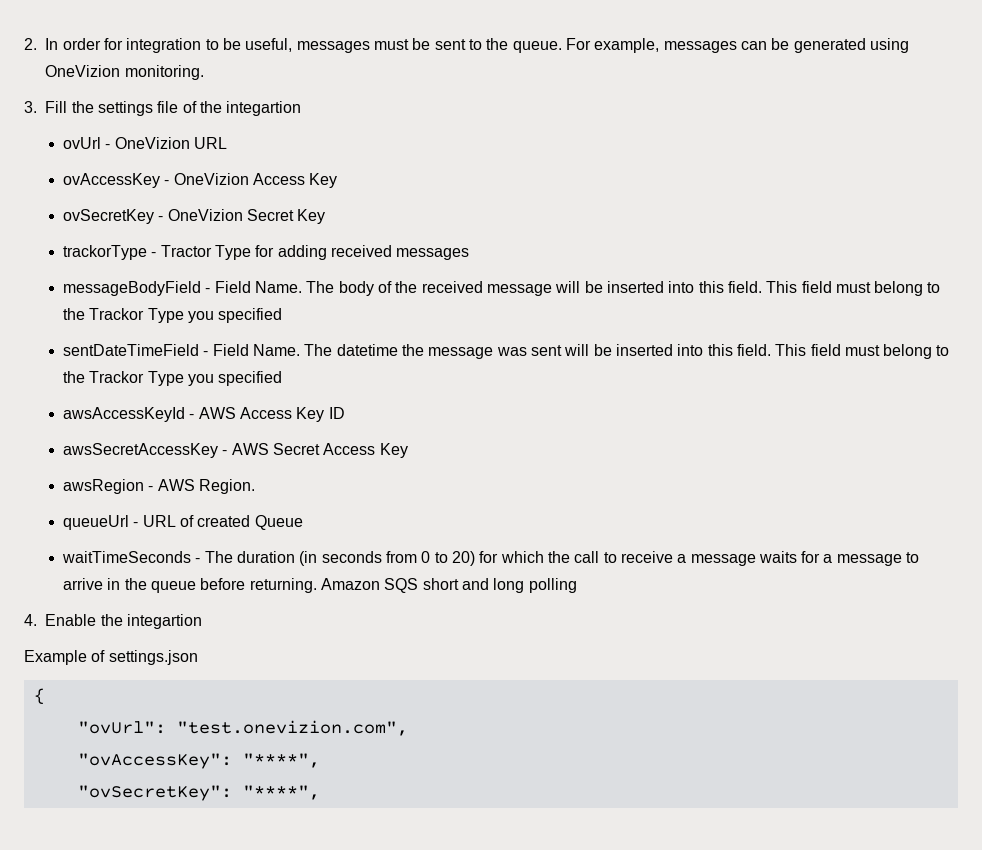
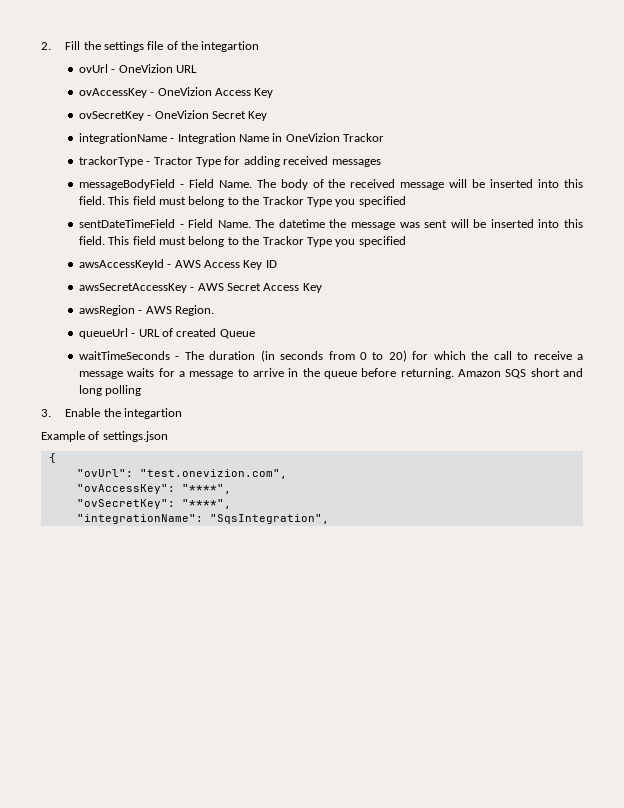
- 2. In order for integration to be useful, messages must be sent to the queue. For example, messages can be generated using OneVizion monitoring.
- 3. Fill the settings file of the integartion
+ 2. Fill the settings file of the integartion
+ integrationName - Integration Name in OneVizion Trackor
- 4. Enable the integartion
+ 3. Enable the integartion
+ "integrationName": "SqsIntegration",

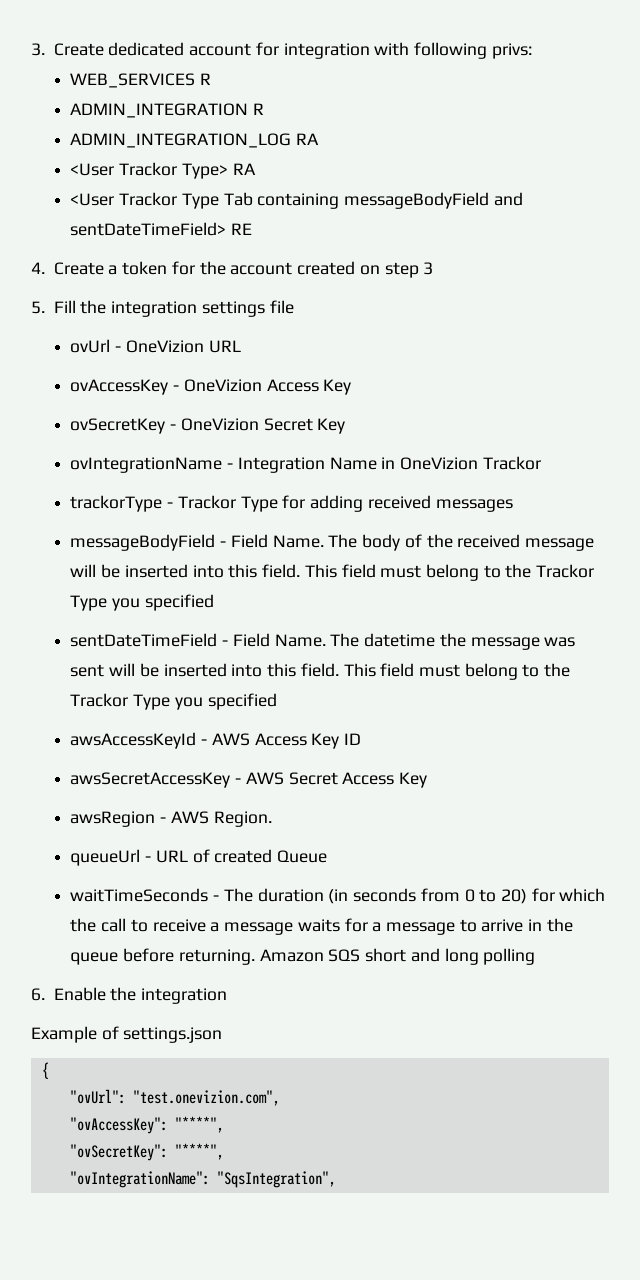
- 2. Fill the settings file of the integartion
+ 3. Create dedicated account for integration with following privs:
+ WEB_SERVICES R
+ ADMIN_INTEGRATION R
+ ADMIN_INTEGRATION_LOG RA
+ <User Trackor Type> RA
+ <User Trackor Type Tab containing messageBodyField and sentDateTimeField> RE
+ 4. Create a token for the account created on step 3
+ 5. Fill the integration settings file
- integrationName - Integration Name in OneVizion Trackor
+ ovIntegrationName - Integration Name in OneVizion Trackor
- trackorType - Tractor Type for adding received messages
+ trackorType - Trackor Type for adding received messages
- 3. Enable the integartion
+ 6. Enable the integration
- "integrationName": "SqsIntegration",
+ "ovIntegrationName": "SqsIntegration",

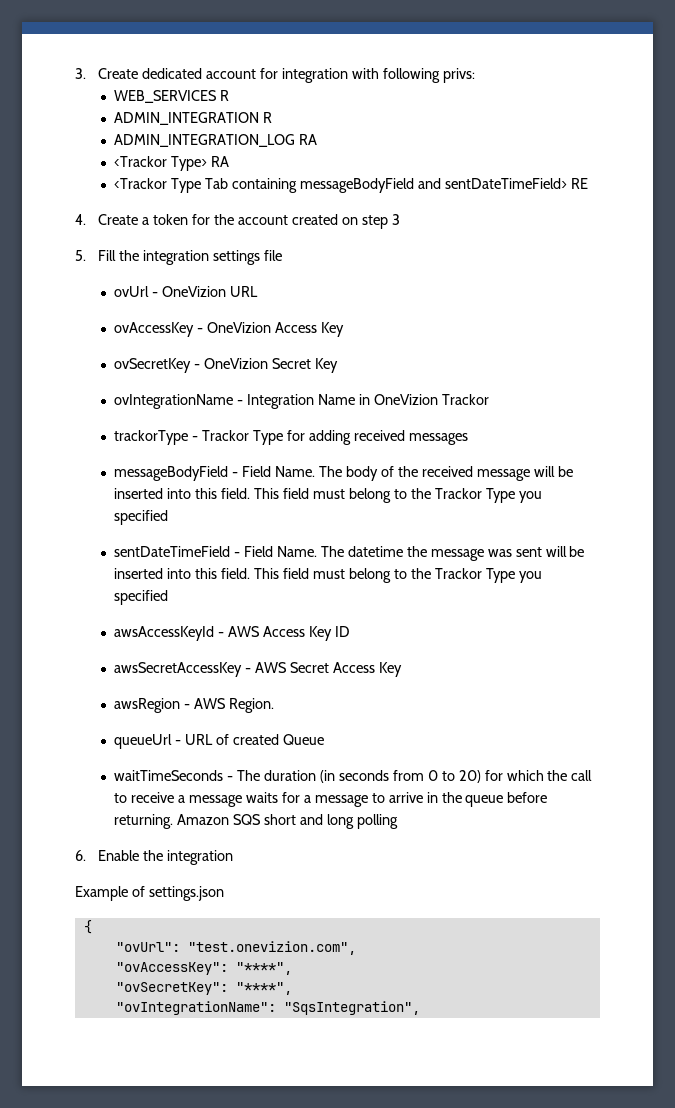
- <User Trackor Type> RA
+ <Trackor Type> RA
- <User Trackor Type Tab containing messageBodyField and sentDateTimeField> RE
+ <Trackor Type Tab containing messageBodyField and sentDateTimeField> RE

